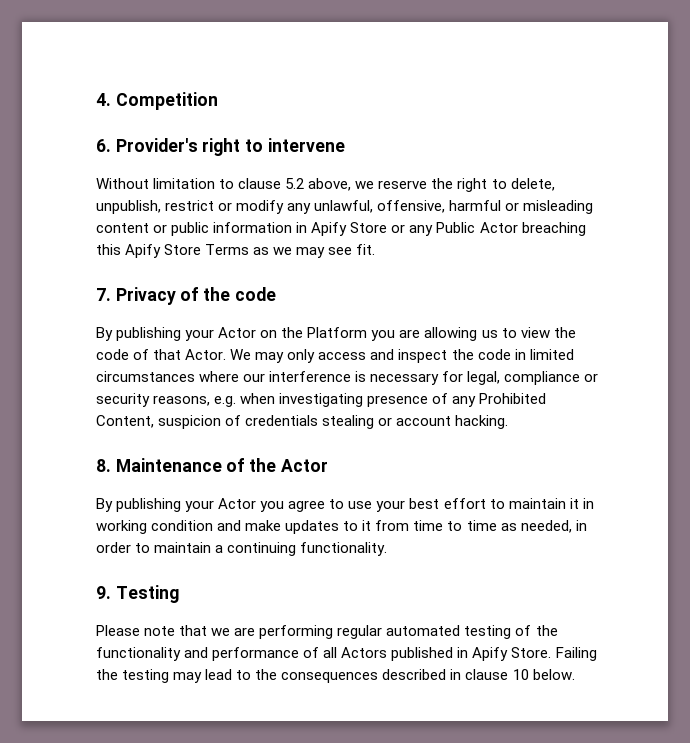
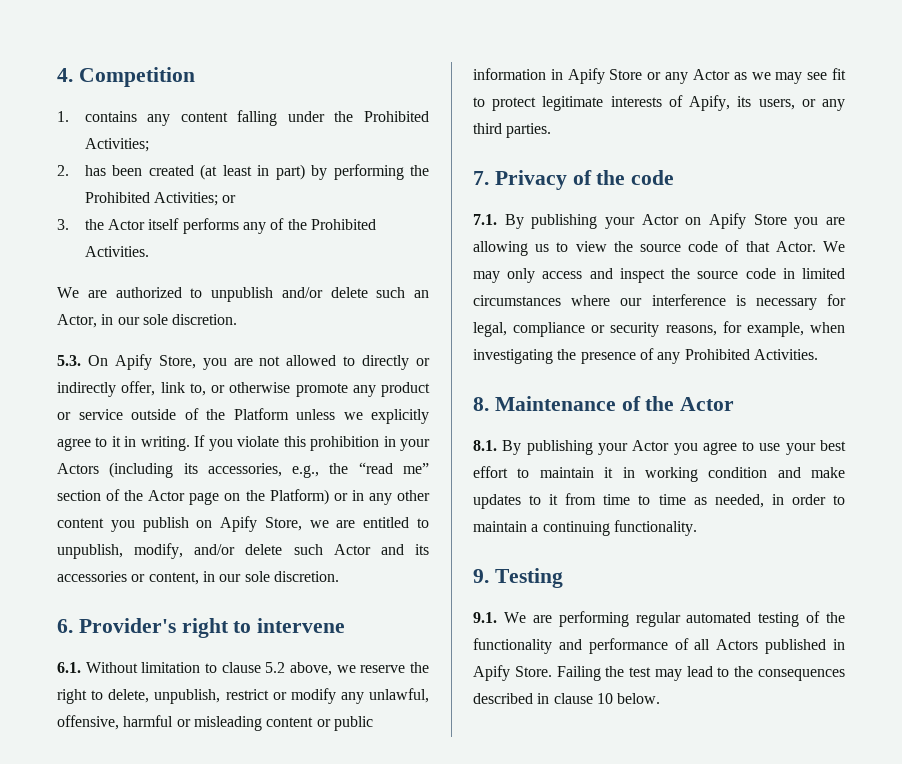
+ 1. contains any content falling under the Prohibited Activities;
+ 2. has been created (at least in part) by performing the Prohibited Activities; or
+ 3. the Actor itself performs any of the Prohibited Activities.
+ We are authorized to unpublish and/or delete such an Actor, in our sole discretion.
+ 5.3. On Apify Store, you are not allowed to directly or indirectly offer, link to, or otherwise promote any product or service outside of the Platform unless we explicitly agree to it in writing. If you violate this prohibition in your Actors (including its accessories, e.g., the “read me” section of the Actor page on the Platform) or in any other content you publish on Apify Store, we are entitled to unpublish, modify, and/or delete such Actor and its accessories or content, in our sole discretion.
- Without limitation to clause 5.2 above, we reserve the right to delete, unpublish, restrict or modify any unlawful, offensive, harmful or misleading content or public information in Apify Store or any Public Actor breaching this Apify Store Terms as we may see fit.
+ 6.1. Without limitation to clause 5.2 above, we reserve the right to delete, unpublish, restrict or modify any unlawful, offensive, harmful or misleading content or public information in Apify Store or any Actor as we may see fit to protect legitimate interests of Apify, its users, or any third parties.
- By publishing your Actor on the Platform you are allowing us to view the code of that Actor.
+ 7.1. By publishing your Actor on Apify Store you are allowing us to view the source code of that Actor.
- We may only access and inspect the code in limited circumstances where our interference is necessary for legal, compliance or security reasons, e.g. when investigating presence of any Prohibited Content, suspicion of credentials stealing or account hacking.
+ We may only access and inspect the source code in limited circumstances where our interference is necessary for legal, compliance or security reasons, for example, when investigating the presence of any Prohibited Activities.
- By publishing your Actor you agree to use your best effort to maintain it in working condition and make updates to it from time to time as needed, in order to maintain a continuing functionality.
+ 8.1. By publishing your Actor you agree to use your best effort to maintain it in working condition and make updates to it from time to time as needed, in order to maintain a continuing functionality.
- Please note that we are performing regular automated testing of the functionality and performance of all Actors published in Apify Store.
+ 9.1. We are performing regular automated testing of the functionality and performance of all Actors published in Apify Store.
- Failing the testing may lead to the consequences described in clause 10 below.
+ Failing the test may lead to the consequences described in clause 10 below.

